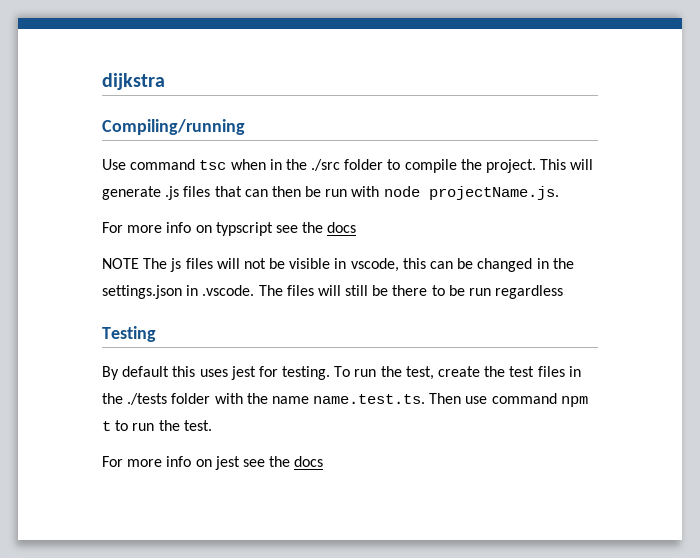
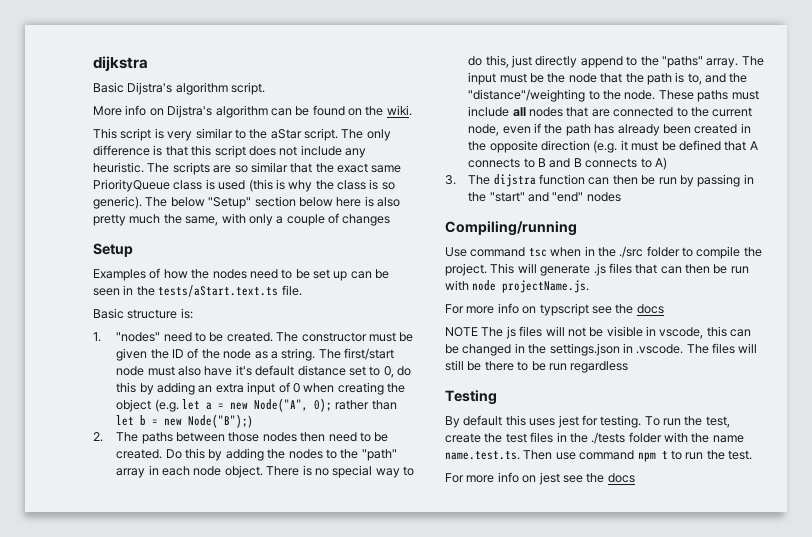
+ Basic Dijstra's algorithm script.
+ More info on Dijstra's algorithm can be found on the wiki.
+ This script is very similar to the aStar script. The only difference is that this script does not include any heuristic. The scripts are so similar that the exact same PriorityQueue class is used (this is why the class is so generic). The below "Setup" section below here is also pretty much the same, with only a couple of changes
+ Setup
+ Examples of how the nodes need to be set up can be seen in the tests/aStart.text.ts file.
+ Basic structure is:
+ 1. "nodes" need to be created. The constructor must be given the ID of the node as a string. The first/start node must also have it's default distance set to 0, do this by adding an extra input of 0 when creating the object (e.g. let a = new Node("A", 0); rather than let b = new Node("B");)
+ 2. The paths between those nodes then need to be created. Do this by adding the nodes to the "path" array in each node object. There is no special way to do this, just directly append to the "paths" array. The input must be the node that the path is to, and the "distance"/weighting to the node. These paths must include all nodes that are connected to the current node, even if the path has already been created in the opposite direction (e.g. it must be defined that A connects to B and B connects to A)
+ 3. The dijstra function can then be run by passing in the "start" and "end" nodes

